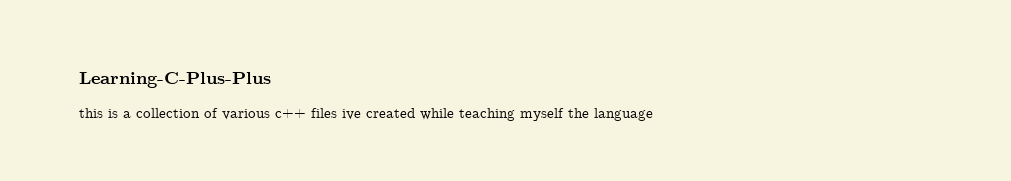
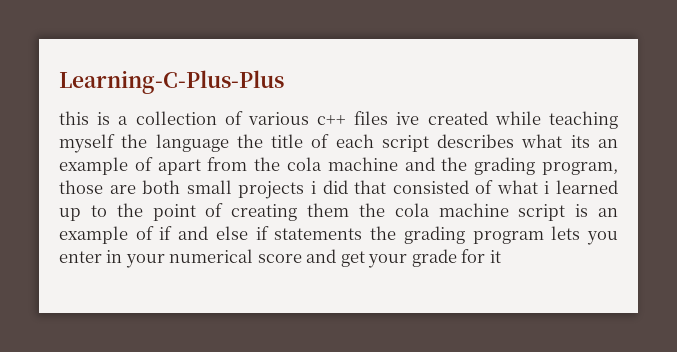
- this is a collection of various c++ files ive created while teaching myself the language
+ this is a collection of various c++ files ive created while teaching myself the language the title of each script describes what its an example of apart from the cola machine and the grading program, those are both small projects i did that consisted of what i learned up to the point of creating them the cola machine script is an example of if and else if statements the grading program lets you enter in your numerical score and get your grade for it

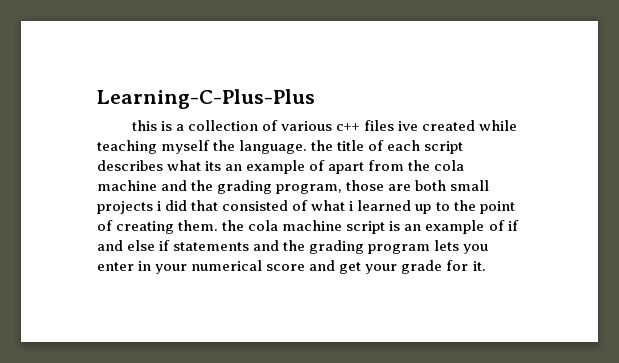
- this is a collection of various c++ files ive created while teaching myself the language the title of each script describes what its an example of apart from the cola machine and the grading program, those are both small projects i did that consisted of what i learned up to the point of creating them the cola machine script is an example of if and else if statements the grading program lets you enter in your numerical score and get your grade for it
+ this is a collection of various c++ files ive created while teaching myself the language. the title of each script describes what its an example of apart from the cola machine and the grading program, those are both small projects i did that consisted of what i learned up to the point of creating them. the cola machine script is an example of if and else if statements and the grading program lets you enter in your numerical score and get your grade for it.

